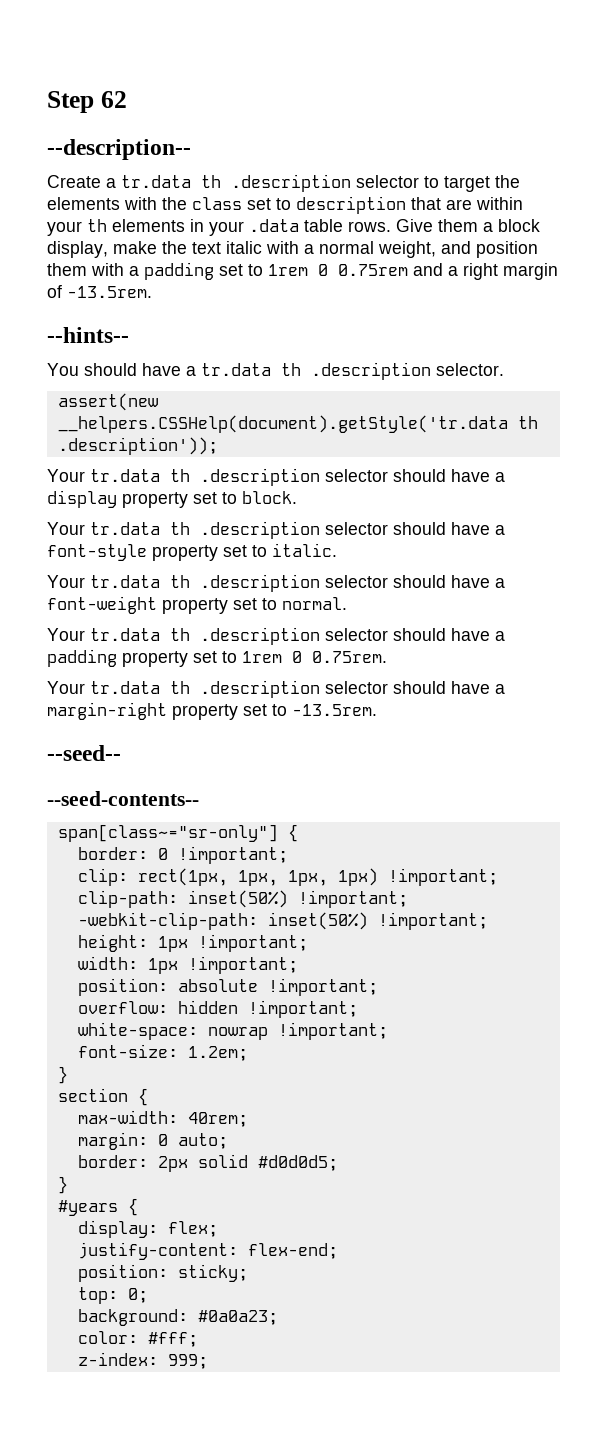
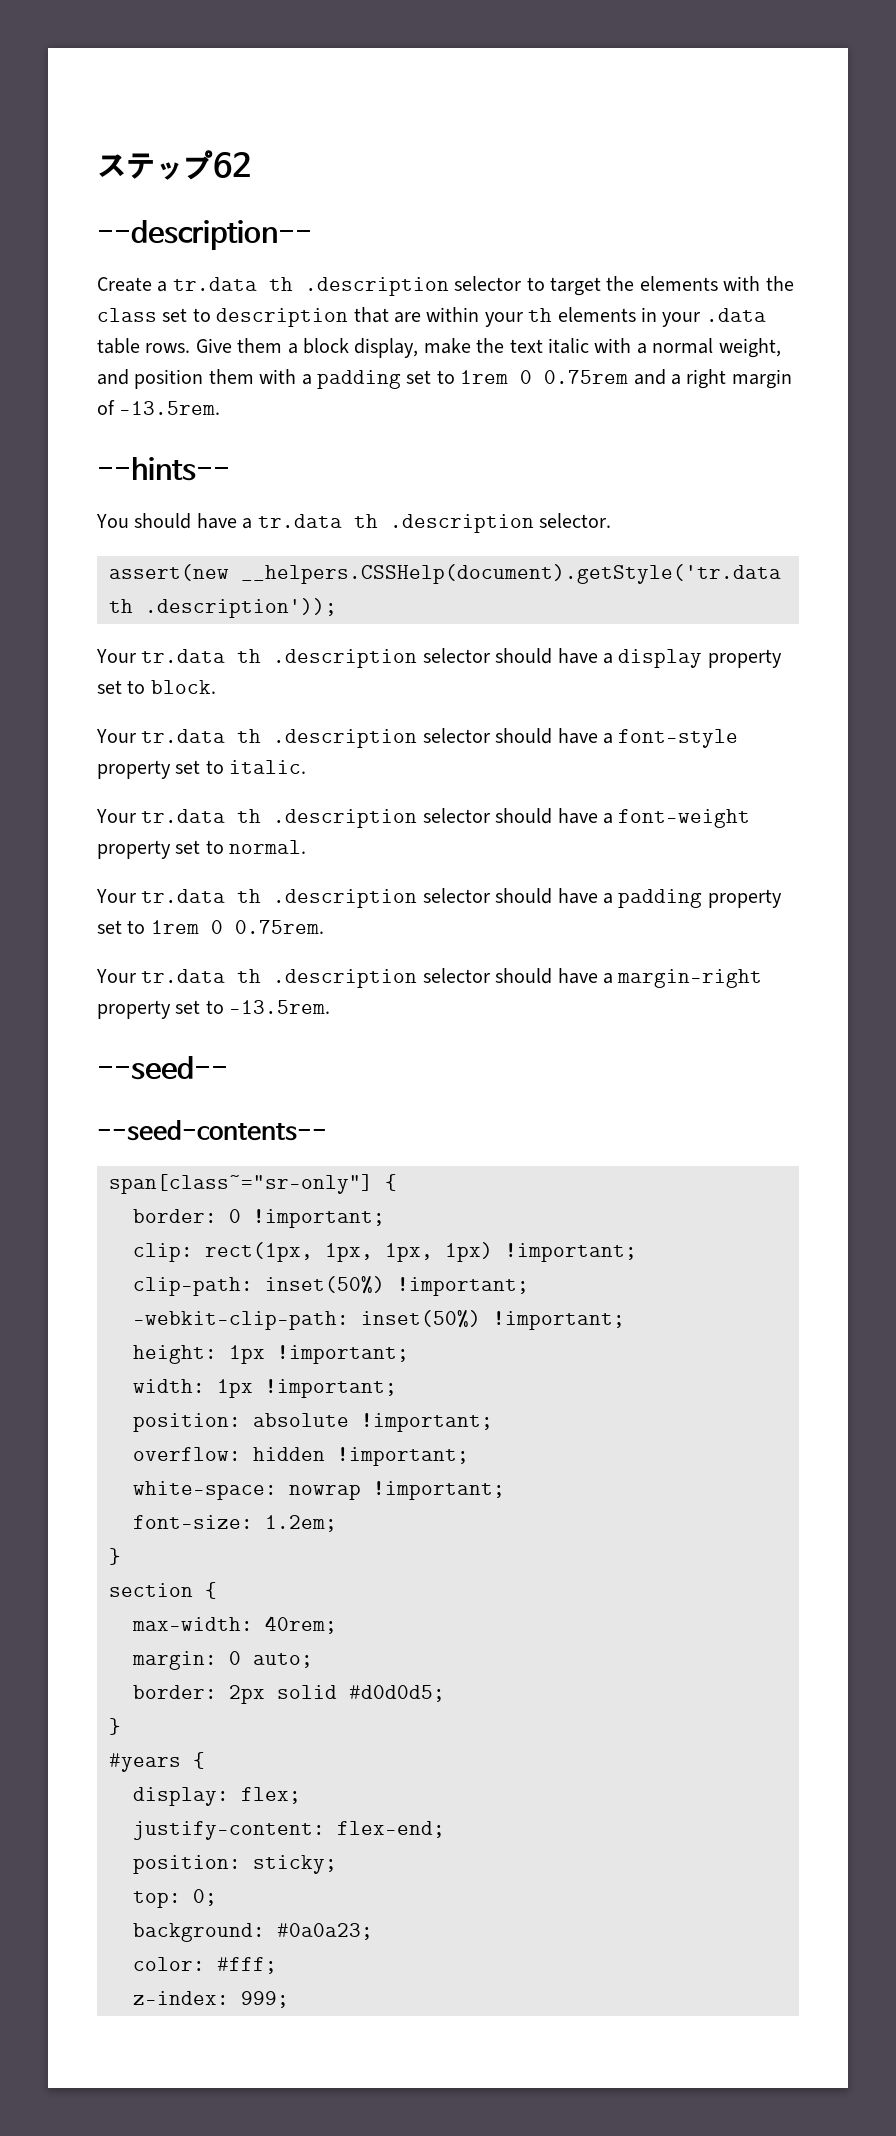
- Step 62
+ ステップ62

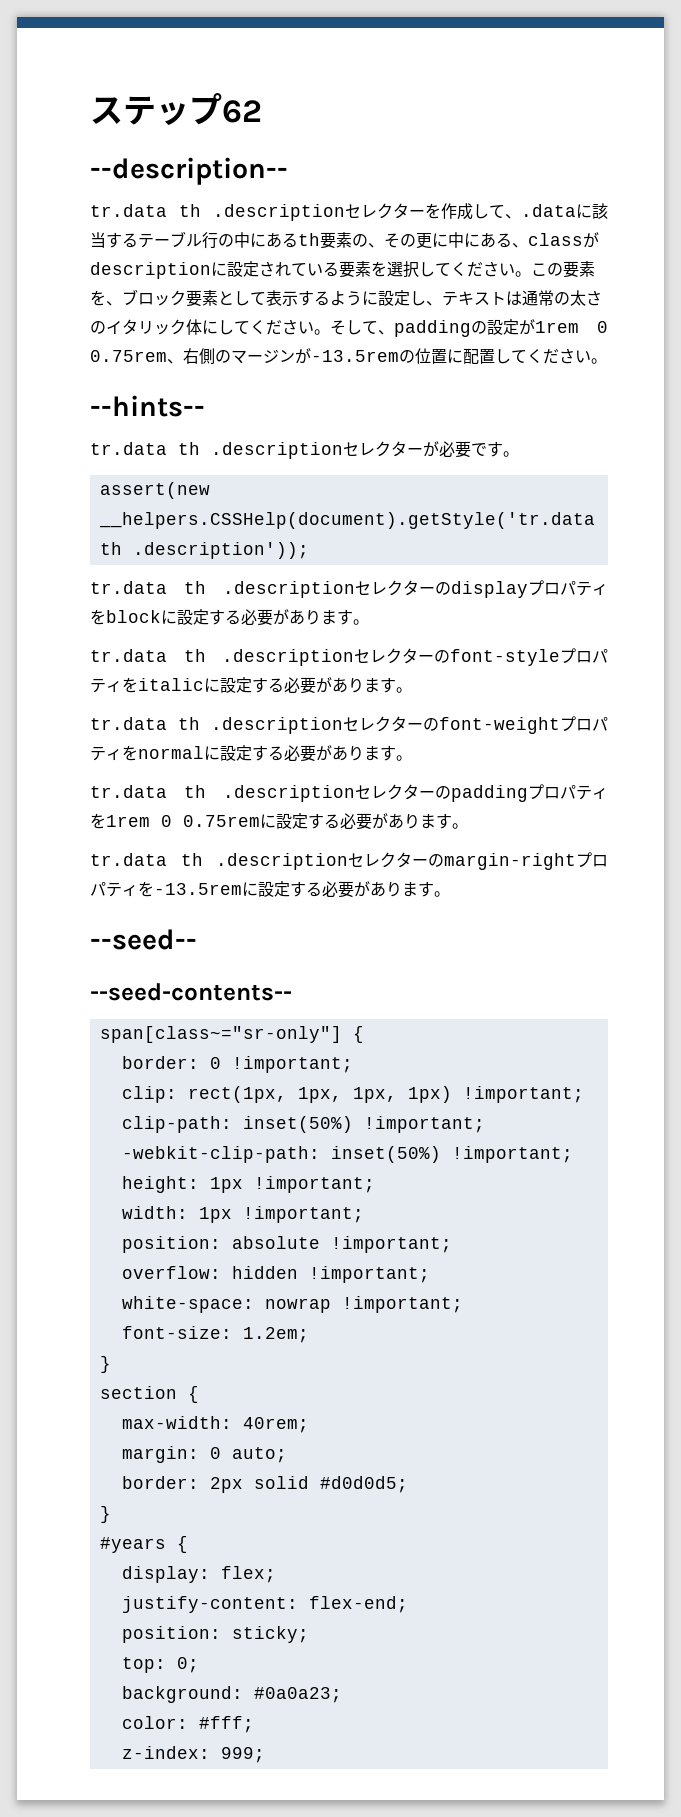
- Create a tr.data th .description selector to target the elements with the class set to description that are within your th elements in your .data table rows. Give them a block display, make the text italic with a normal weight, and position them with a padding set to 1rem 0 0.75rem and a right margin of -13.5rem.
+ tr.data th .descriptionセレクターを作成して、.dataに該当するテーブル行の中にあるth要素の、その更に中にある、classがdescriptionに設定されている要素を選択してください。この要素を、ブロック要素として表示するように設定し、テキストは通常の太さのイタリック体にしてください。そして、paddingの設定が1rem 0 0.75rem、右側のマージンが-13.5remの位置に配置してください。
  --hints--
- You should have a tr.data th .description selector.
+ tr.data th .descriptionセレクターが必要です。
- Your tr.data th .description selector should have a display property set to block.
- Your tr.data th .description selector should have a font-style property set to italic.
- Your tr.data th .description selector should have a font-weight property set to normal.
- Your tr.data th .description selector should have a padding property set to 1rem 0 0.75rem.
- Your tr.data th .description selector should have a margin-right property set to -13.5rem.
+ tr.data th .descriptionセレクターのdisplayプロパティをblockに設定する必要があります。
+ tr.data th .descriptionセレクターのfont-styleプロパティをitalicに設定する必要があります。
+ tr.data th .descriptionセレクターのfont-weightプロパティをnormalに設定する必要があります。
+ tr.data th .descriptionセレクターのpaddingプロパティを1rem 0 0.75remに設定する必要があります。
+ tr.data th .descriptionセレクターのmargin-rightプロパティを-13.5remに設定する必要があります。

